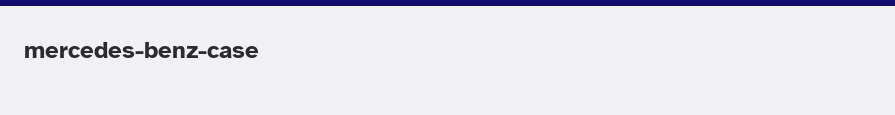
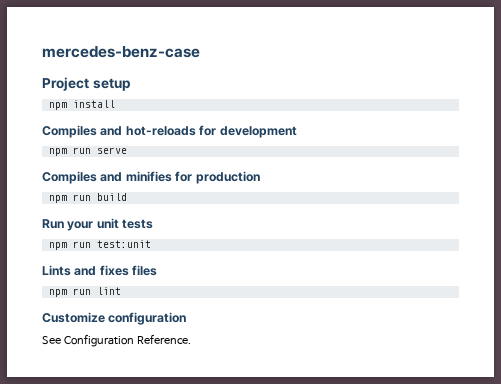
+ Project setup
+ npm install
+ Compiles and hot-reloads for development
+ npm run serve
+ Compiles and minifies for production
+ npm run build
+ Run your unit tests
+ npm run test:unit
+ Lints and fixes files
+ npm run lint
+ Customize configuration
+ See Configuration Reference.

